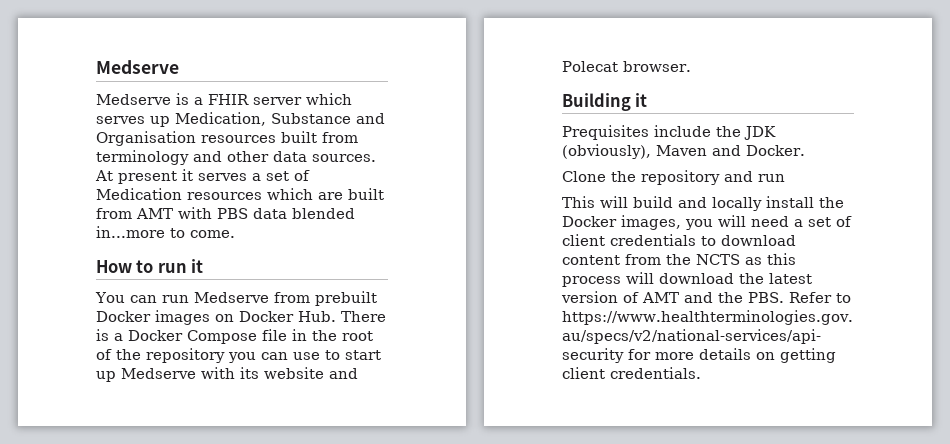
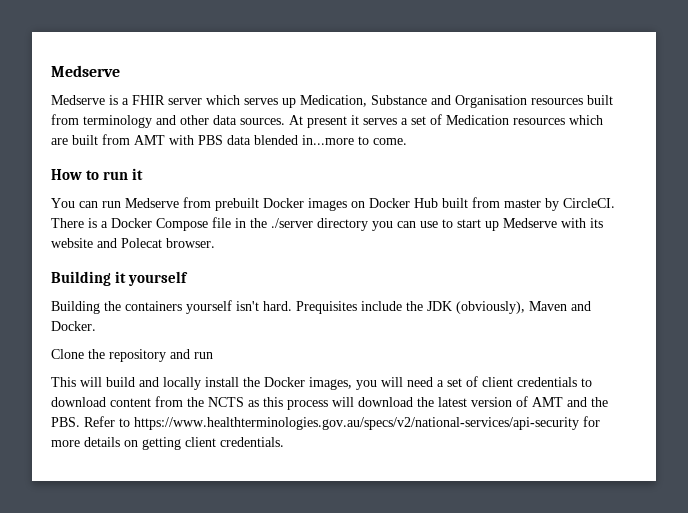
- You can run Medserve from prebuilt Docker images on Docker Hub. There is a Docker Compose file in the root of the repository you can use to start up Medserve with its website and Polecat browser.
+ You can run Medserve from prebuilt Docker images on Docker Hub built from master by CircleCI. There is a Docker Compose file in the ./server directory you can use to start up Medserve with its website and Polecat browser.
- Building it
- Prequisites include the JDK (obviously), Maven and Docker.
+ Building it yourself
+ Building the containers yourself isn't hard. Prequisites include the JDK (obviously), Maven and Docker.

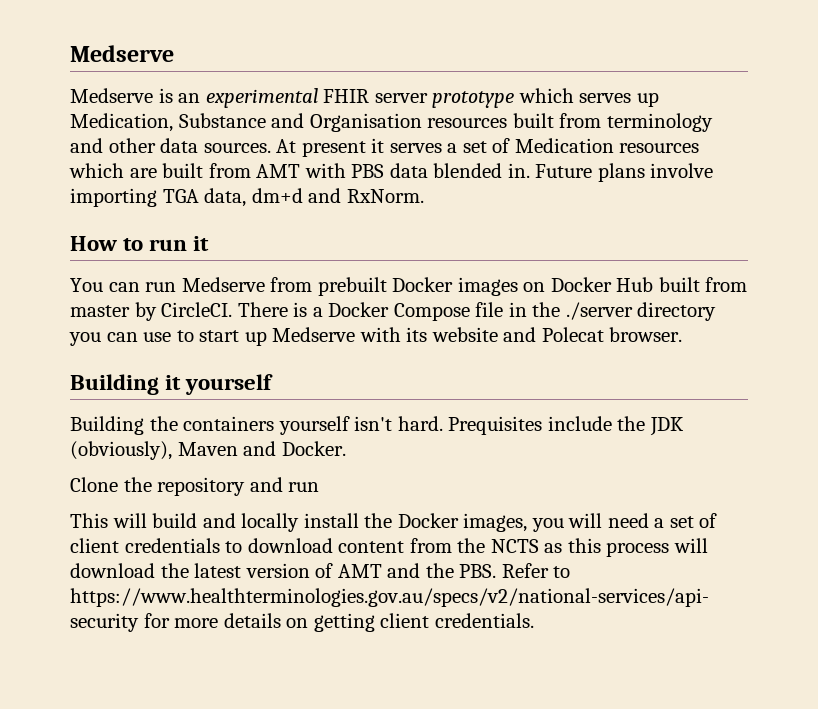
- Medserve is a FHIR server which serves up Medication, Substance and Organisation resources built from terminology and other data sources.
+ Medserve is an experimental FHIR server prototype which serves up Medication, Substance and Organisation resources built from terminology and other data sources.
- At present it serves a set of Medication resources which are built from AMT with PBS data blended in...more to come.
+ At present it serves a set of Medication resources which are built from AMT with PBS data blended in. Future plans involve importing TGA data, dm+d and RxNorm.

